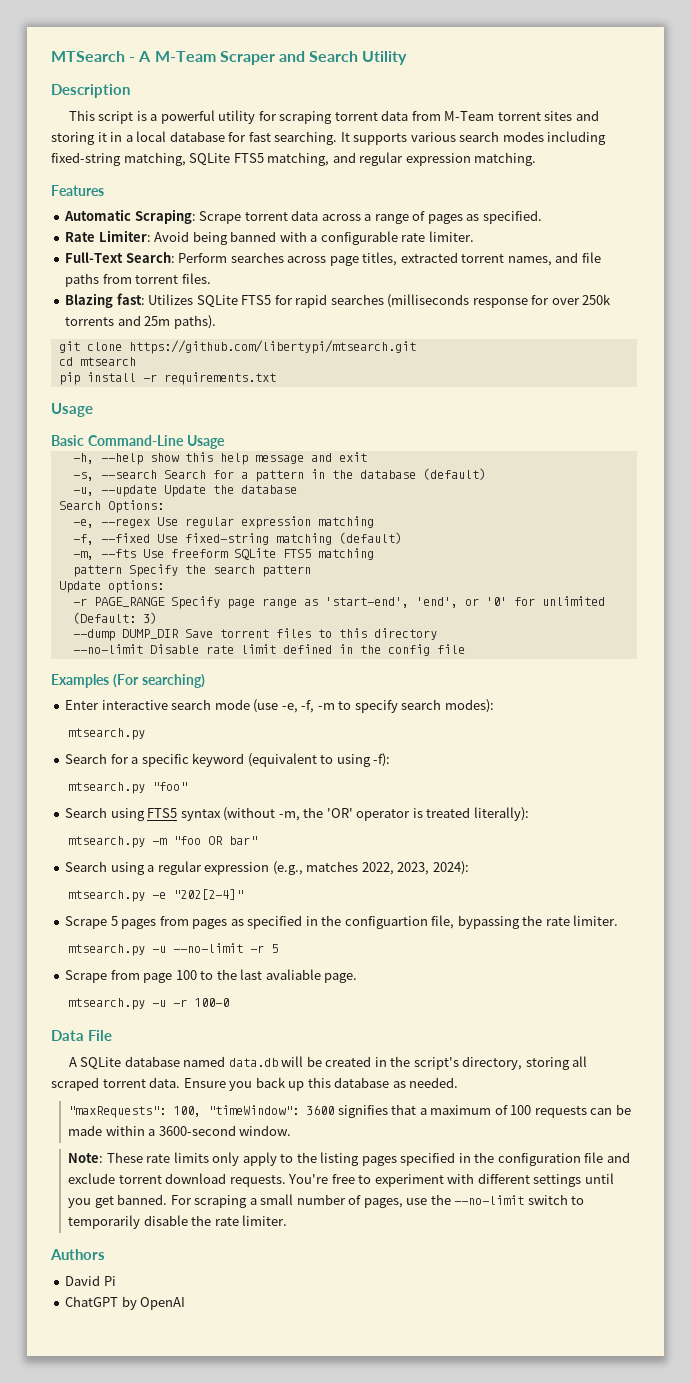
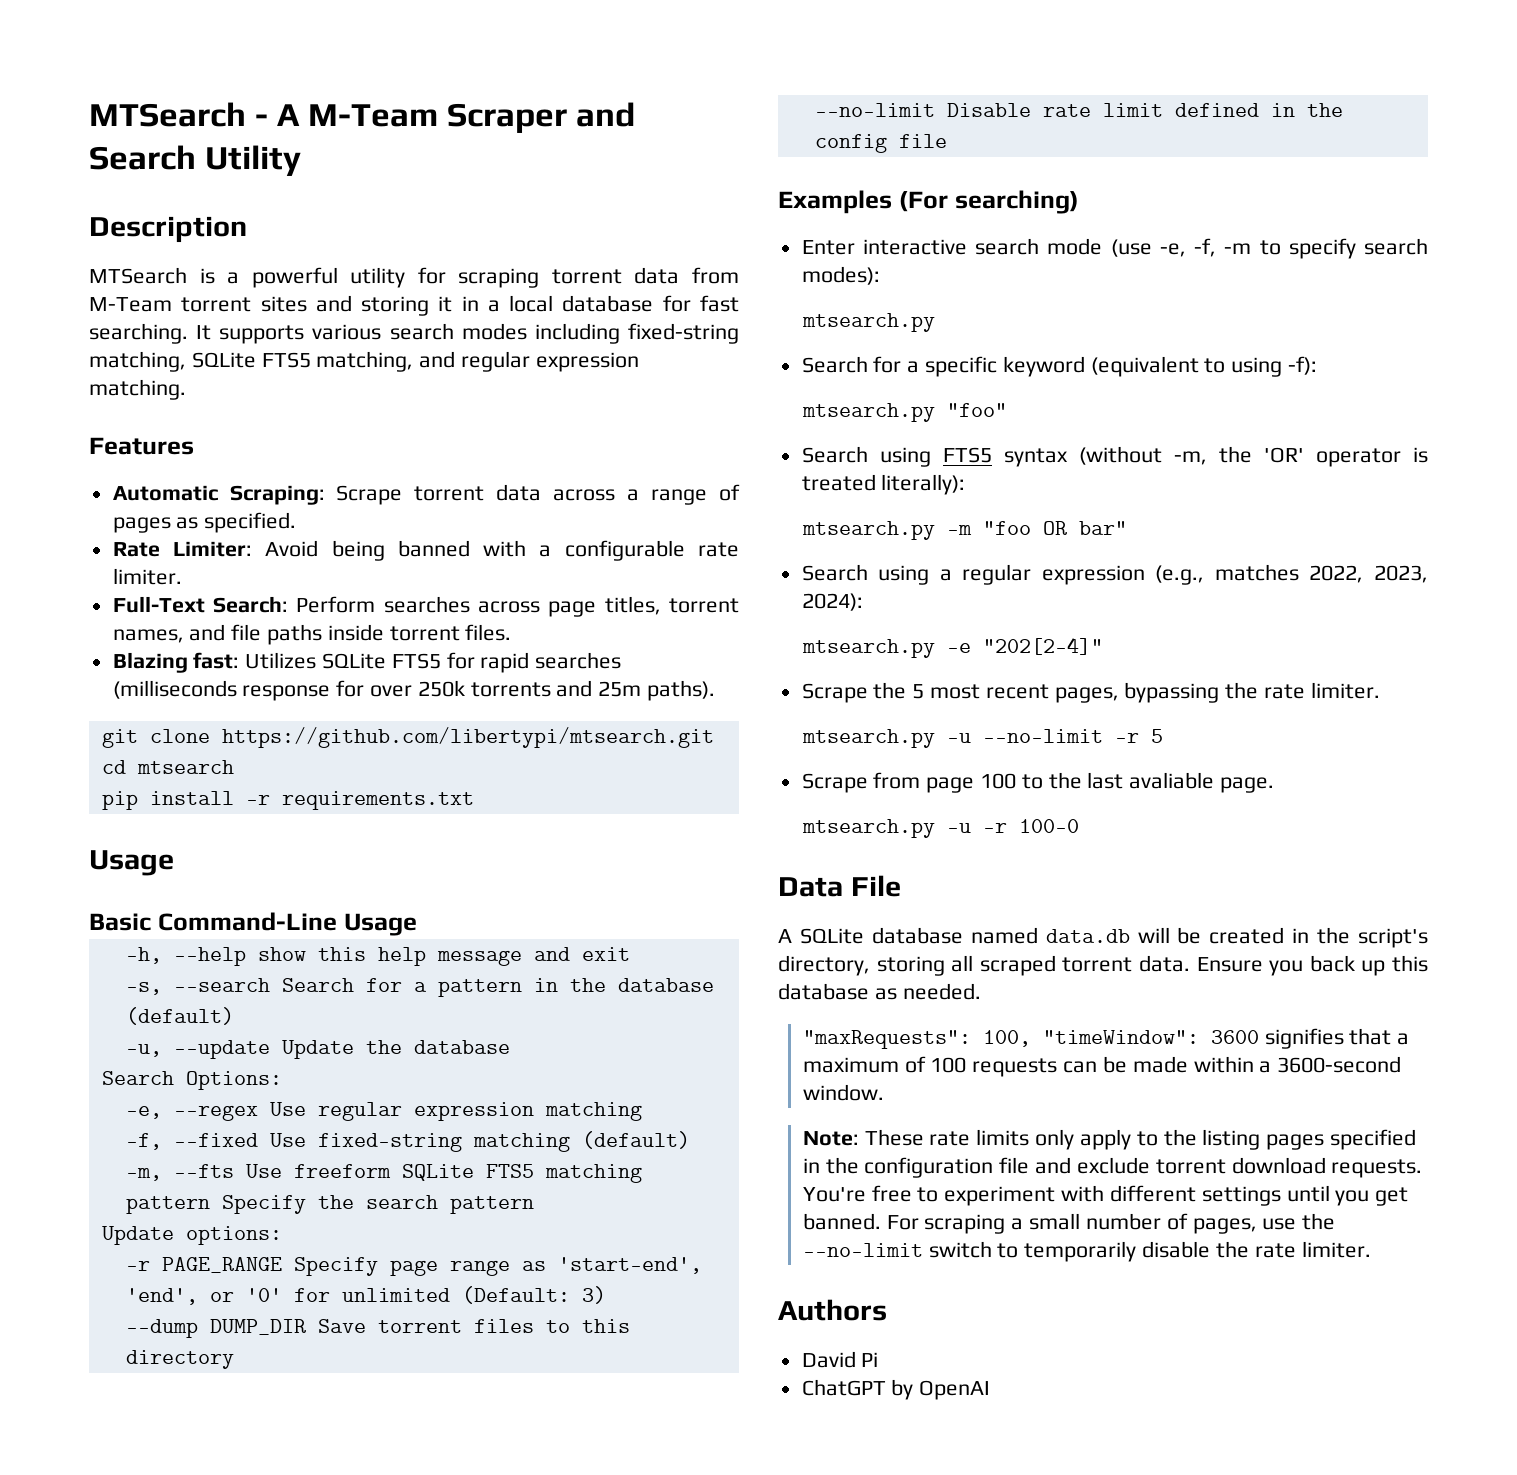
- This script is a powerful utility for scraping torrent data from M-Team torrent sites and storing it in a local database for fast searching.
+ MTSearch is a powerful utility for scraping torrent data from M-Team torrent sites and storing it in a local database for fast searching.
- Full-Text Search: Perform searches across page titles, extracted torrent names, and file paths from torrent files.
+ Full-Text Search: Perform searches across page titles, torrent names, and file paths inside torrent files.
- Scrape 5 pages from pages as specified in the configuartion file, bypassing the rate limiter.
+ Scrape the 5 most recent pages, bypassing the rate limiter.

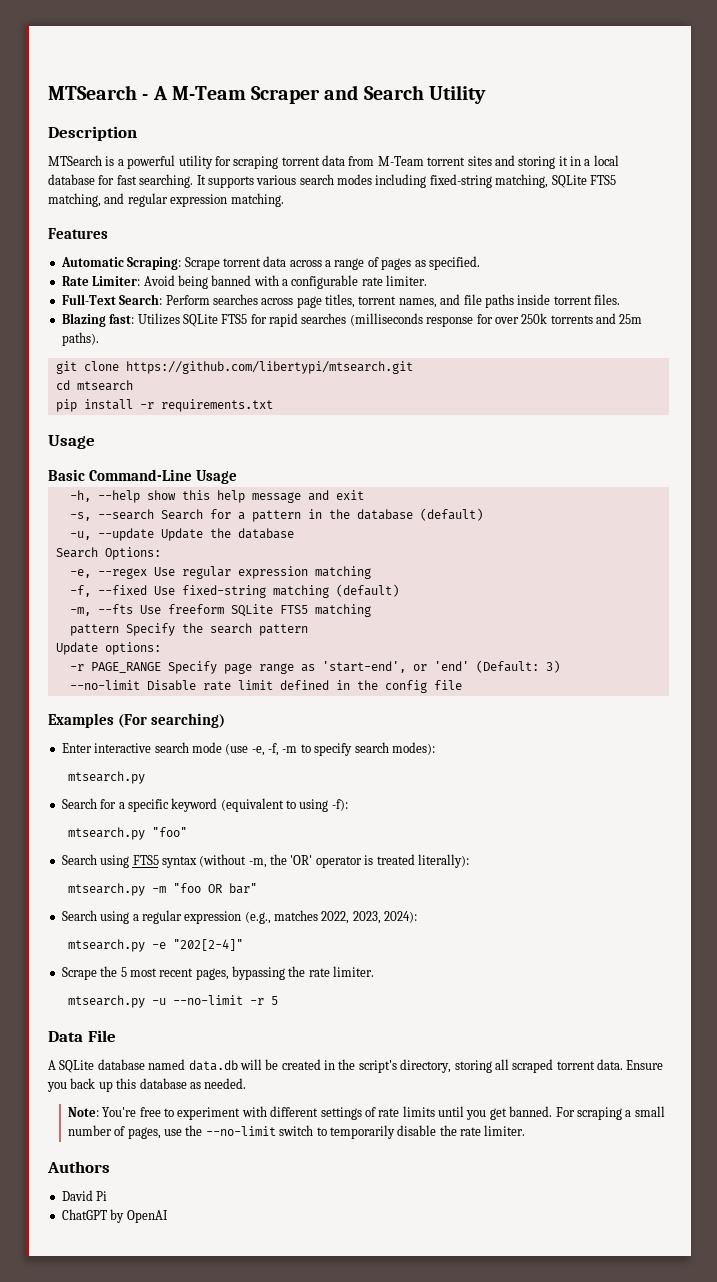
- -r PAGE_RANGE Specify page range as 'start-end', 'end', or '0' for unlimited (Default: 3)
- --dump DUMP_DIR Save torrent files to this directory
+ -r PAGE_RANGE Specify page range as 'start-end', or 'end' (Default: 3)
- Scrape from page 100 to the last avaliable page.
- mtsearch.py -u -r 100-0
- "maxRequests": 100, "timeWindow": 3600 signifies that a maximum of 100 requests can be made within a 3600-second window.
- Note: These rate limits only apply to the listing pages specified in the configuration file and exclude torrent download requests. You're free to experiment with different settings until you get banned.
+ Note: You're free to experiment with different settings of rate limits until you get banned.

